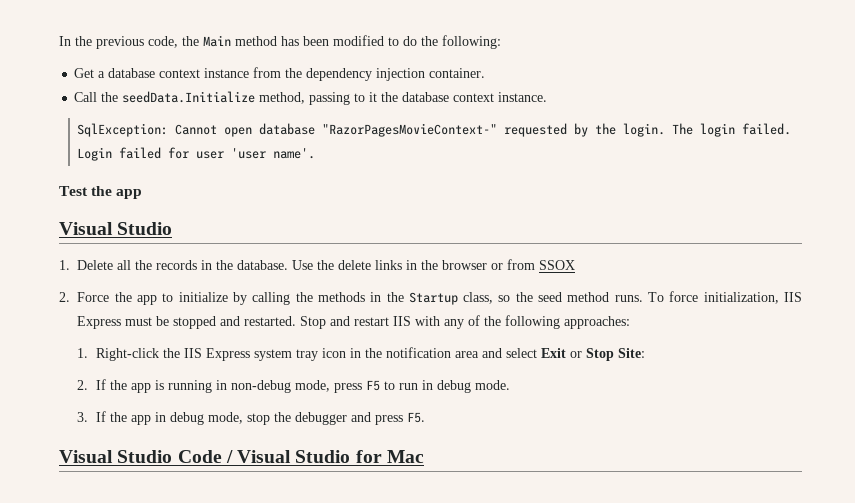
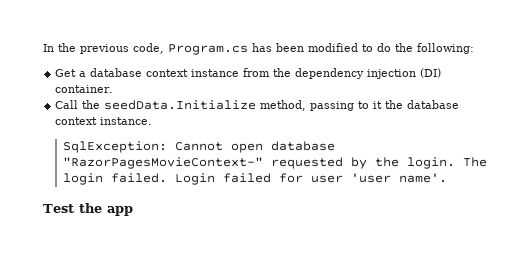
- In the previous code, the Main method has been modified to do the following:
+ In the previous code, Program.cs has been modified to do the following:
- Get a database context instance from the dependency injection container.
+ Get a database context instance from the dependency injection (DI) container.
  Test the app
- Visual Studio
- 1. Delete all the records in the database. Use the delete links in the browser or from SSOX
- 2. Force the app to initialize by calling the methods in the Startup class, so the seed method runs. To force initialization, IIS Express must be stopped and restarted. Stop and restart IIS with any of the following approaches:
- 1. Right-click the IIS Express system tray icon in the notification area and select Exit or Stop Site:
- 2. If the app is running in non-debug mode, press F5 to run in debug mode.
- 3. If the app in debug mode, stop the debugger and press F5.
- Visual Studio Code / Visual Studio for Mac

